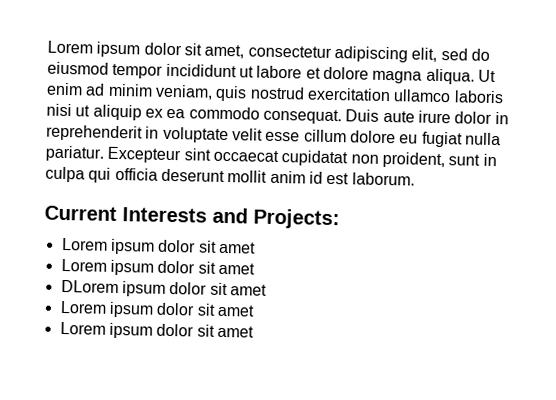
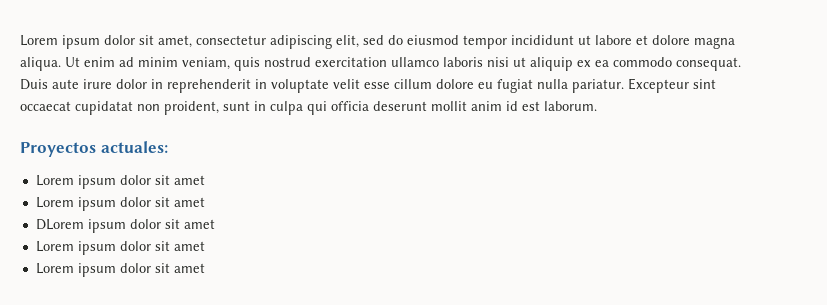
- Current Interests and Projects:
+ Proyectos actuales:

